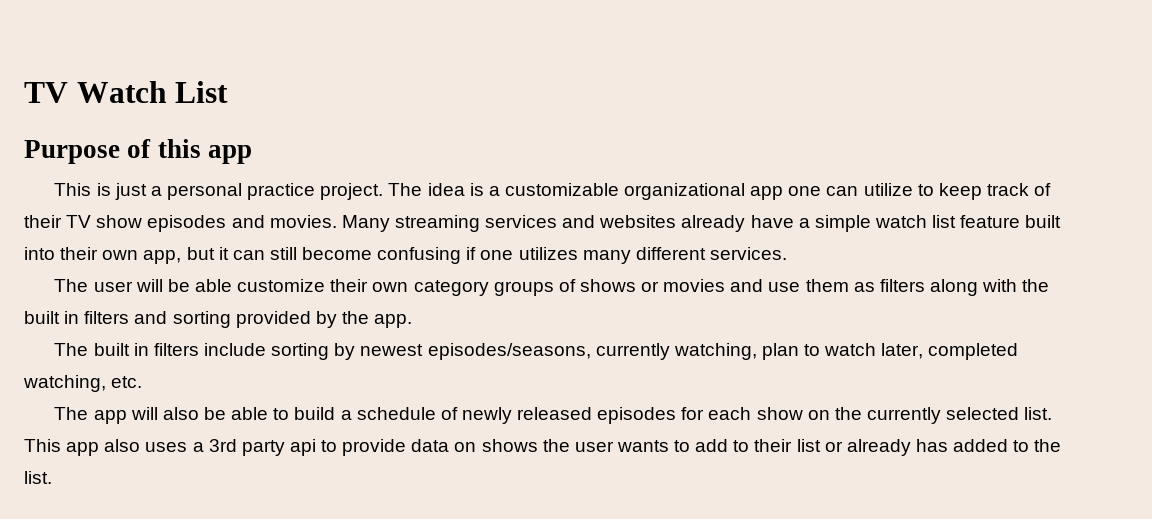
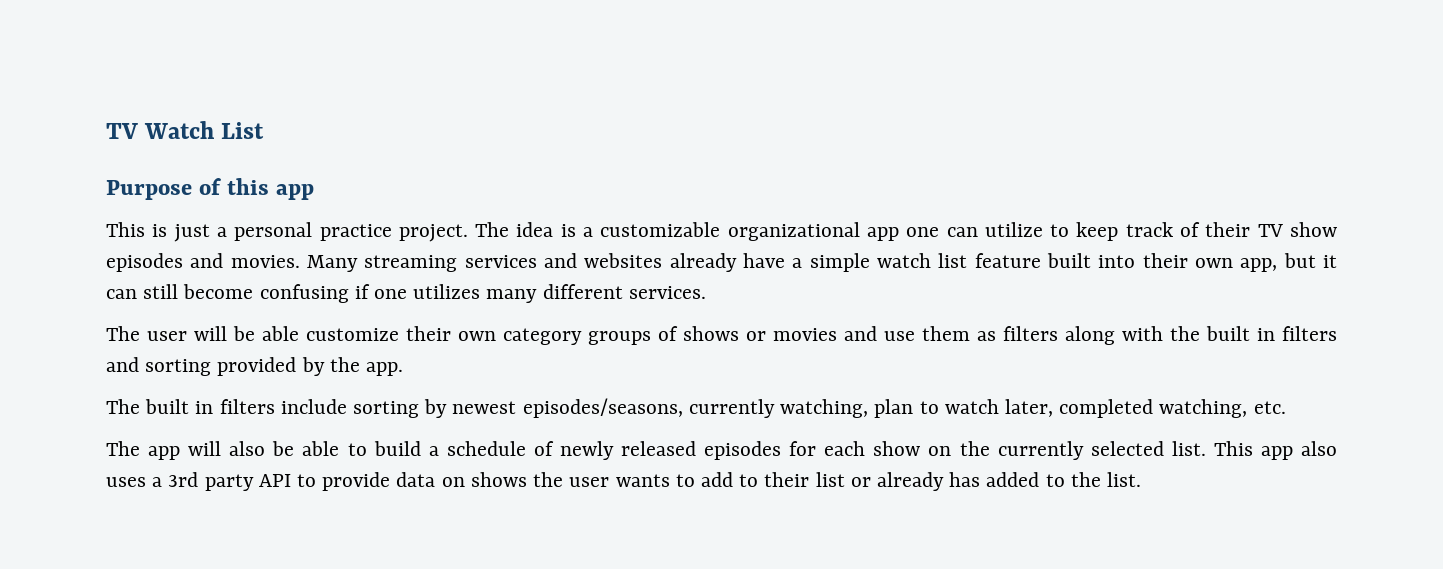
- This app also uses a 3rd party api to provide data on shows the user wants to add to their list or already has added to the list.
+ This app also uses a 3rd party API to provide data on shows the user wants to add to their list or already has added to the list.

